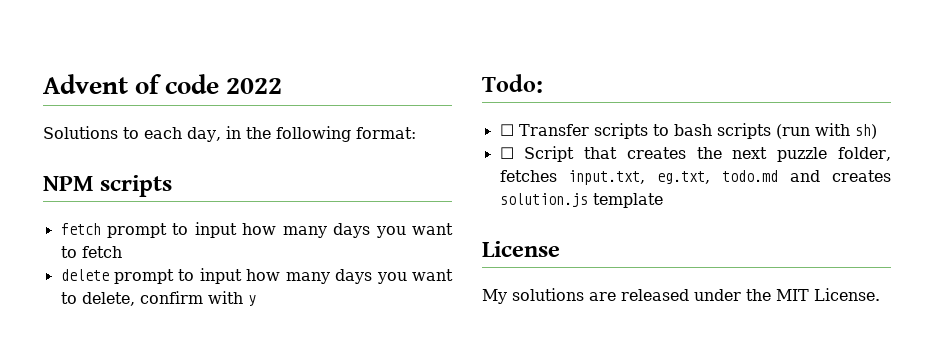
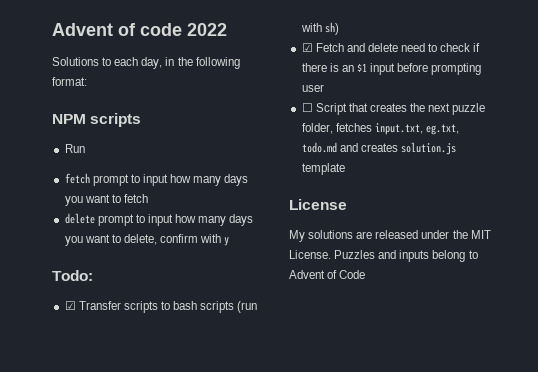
+ Run
- ☐ Transfer scripts to bash scripts (run with sh)
+ ☑ Transfer scripts to bash scripts (run with sh)
+ ☑ Fetch and delete need to check if there is an $1 input before prompting user
+ Puzzles and inputs belong to Advent of Code

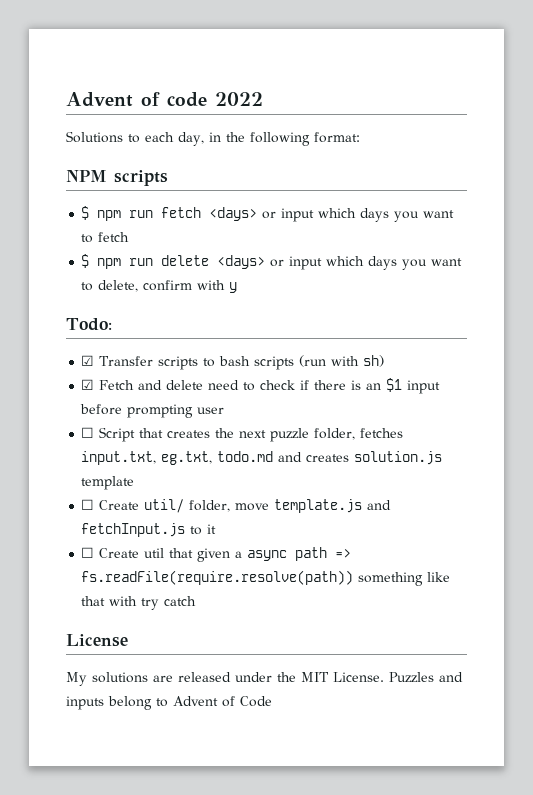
- Run
- fetch prompt to input how many days you want to fetch
+ $ npm run fetch <days> or input which days you want to fetch
- delete prompt to input how many days you want to delete, confirm with y
+ $ npm run delete <days> or input which days you want to delete, confirm with y
+ ☐ Create util/ folder, move template.js and fetchInput.js to it
+ ☐ Create util that given a async path => fs.readFile(require.resolve(path)) something like that with try catch

